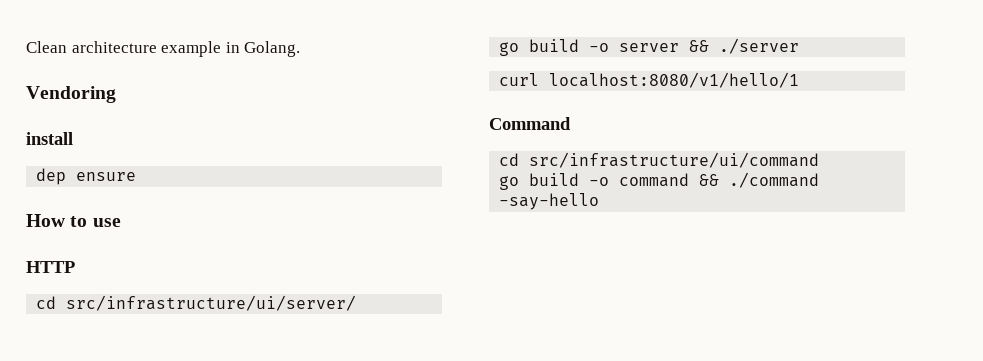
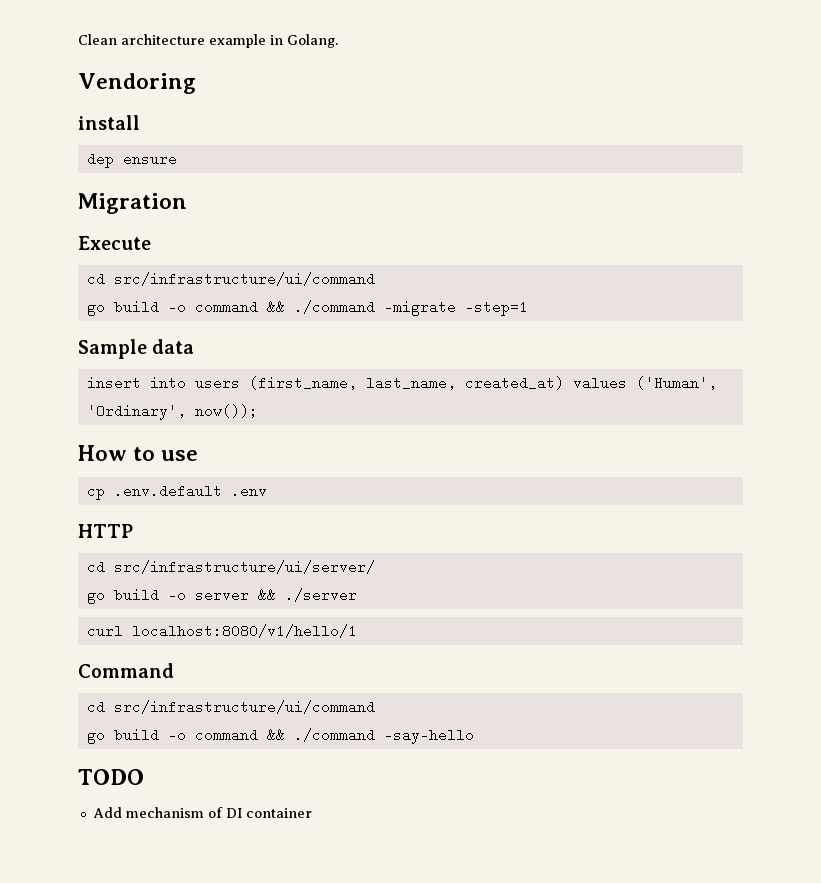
+ Migration
+ Execute
+ cd src/infrastructure/ui/command
+ go build -o command && ./command -migrate -step=1
+ Sample data
+ insert into users (first_name, last_name, created_at) values ('Human', 'Ordinary', now());
+ cp .env.default .env
+ TODO
+ Add mechanism of DI container

